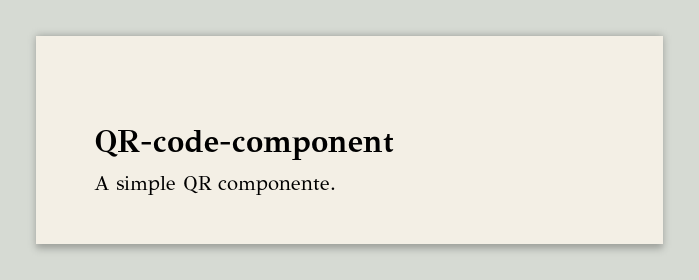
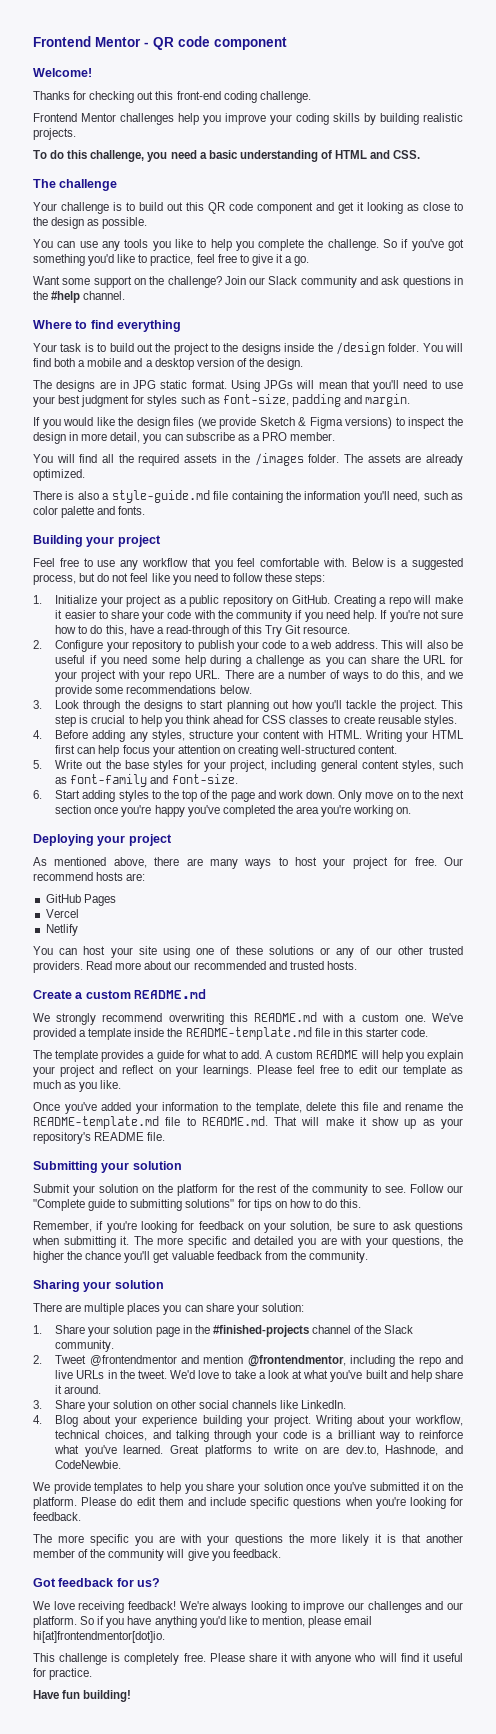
- QR-code-component
- A simple QR componente.
+ Frontend Mentor - QR code component
+ Welcome!
+ Thanks for checking out this front-end coding challenge.
+ Frontend Mentor challenges help you improve your coding skills by building realistic projects.
+ To do this challenge, you need a basic understanding of HTML and CSS.
+ The challenge
+ Your challenge is to build out this QR code component and get it looking as close to the design as possible.
+ You can use any tools you like to help you complete the challenge. So if you've got something you'd like to practice, feel free to give it a go.
+ Want some support on the challenge? Join our Slack community and ask questions in the #help channel.
+ Where to find everything
+ Your task is to build out the project to the designs inside the /design folder. You will find both a mobile and a desktop version of the design.
+ The designs are in JPG static format. Using JPGs will mean that you'll need to use your best judgment for styles such as font-size, padding and margin.
+ If you would like the design files (we provide Sketch & Figma versions) to inspect the design in more detail, you can subscribe as a PRO member.
+ You will find all the required assets in the /images folder. The assets are already optimized.
+ There is also a style-guide.md file containing the information you'll need, such as color palette and fonts.
+ Building your project
+ Feel free to use any workflow that you feel comfortable with. Below is a suggested process, but do not feel like you need to follow these steps:
+ 1. Initialize your project as a public repository on GitHub. Creating a repo will make it easier to share your code with the community if you need help. If you're not sure how to do this, have a read-through of this Try Git resource.
+ 2. Configure your repository to publish your code to a web address. This will also be useful if you need some help during a challenge as you can share the URL for your project with your repo URL. There are a number of ways to do this, and we provide some recommendations below.
+ 3. Look through the designs to start planning out how you'll tackle the project. This step is crucial to help you think ahead for CSS classes to create reusable styles.
+ 4. Before adding any styles, structure your content with HTML. Writing your HTML first can help focus your attention on creating well-structured content.
+ 5. Write out the base styles for your project, including general content styles, such as font-family and font-size.
+ 6. Start adding styles to the top of the page and work down. Only move on to the next section once you're happy you've completed the area you're working on.
+ Deploying your project
+ As mentioned above, there are many ways to host your project for free. Our recommend hosts are:
+ GitHub Pages
+ Vercel
+ Netlify
+ You can host your site using one of these solutions or any of our other trusted providers. Read more about our recommended and trusted hosts.
+ Create a custom README.md
+ We strongly recommend overwriting this README.md with a custom one. We've provided a template inside the README-template.md file in this starter code.
+ The template provides a guide for what to add. A custom README will help you explain your project and reflect on your learnings. Please feel free to edit our template as much as you like.
+ Once you've added your information to the template, delete this file and rename the README-template.md file to README.md. That will make it show up as your repository's README file.
+ Submitting your solution
+ Submit your solution on the platform for the rest of the community to see. Follow our "Complete guide to submitting solutions" for tips on how to do this.
+ Remember, if you're looking for feedback on your solution, be sure to ask questions when submitting it. The more specific and detailed you are with your questions, the higher the chance you'll get valuable feedback from the community.
+ Sharing your solution
+ There are multiple places you can share your solution:
+ 1. Share your solution page in the #finished-projects channel of the Slack community.
+ 2. Tweet @frontendmentor and mention @frontendmentor, including the repo and live URLs in the tweet. We'd love to take a look at what you've built and help share it around.
+ 3. Share your solution on other social channels like LinkedIn.
+ 4. Blog about your experience building your project. Writing about your workflow, technical choices, and talking through your code is a brilliant way to reinforce what you've learned. Great platforms to write on are dev.to, Hashnode, and CodeNewbie.
+ We provide templates to help you share your solution once you've submitted it on the platform. Please do edit them and include specific questions when you're looking for feedback.
+ The more specific you are with your questions the more likely it is that another member of the community will give you feedback.
+ Got feedback for us?
+ We love receiving feedback! We're always looking to improve our challenges and our platform. So if you have anything you'd like to mention, please email hi[at]frontendmentor[dot]io.
+ This challenge is completely free. Please share it with anyone who will find it useful for practice.
+ Have fun building!

